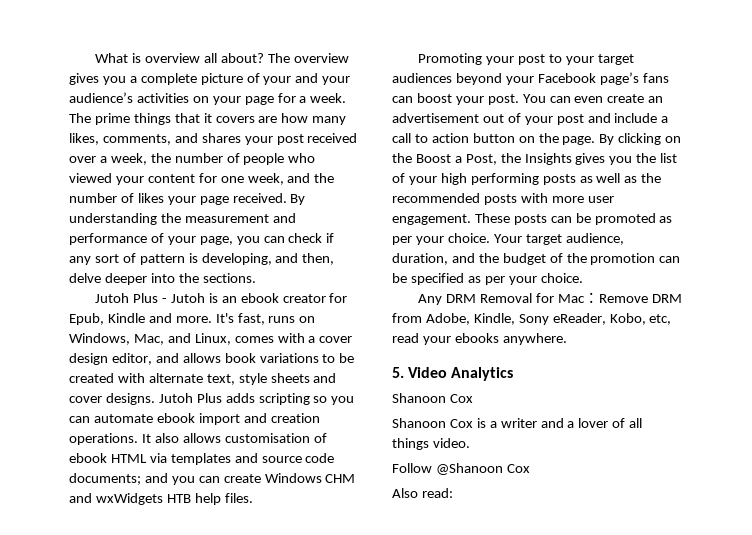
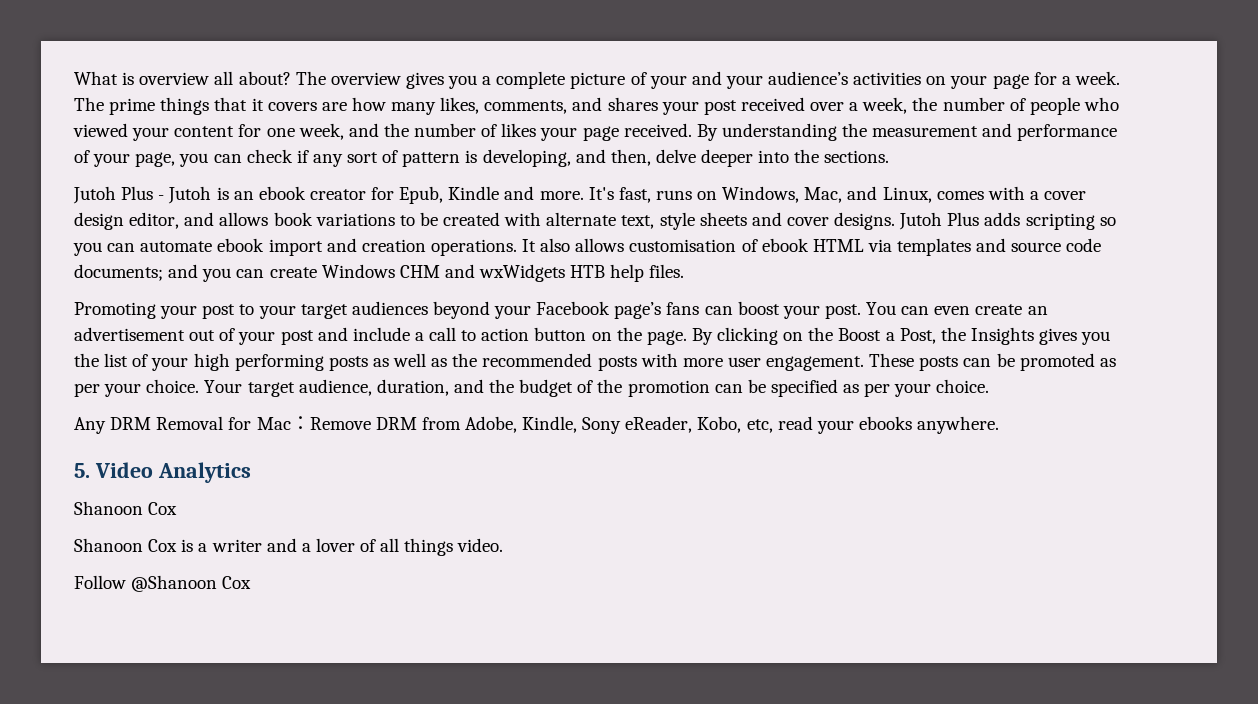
- Also read:

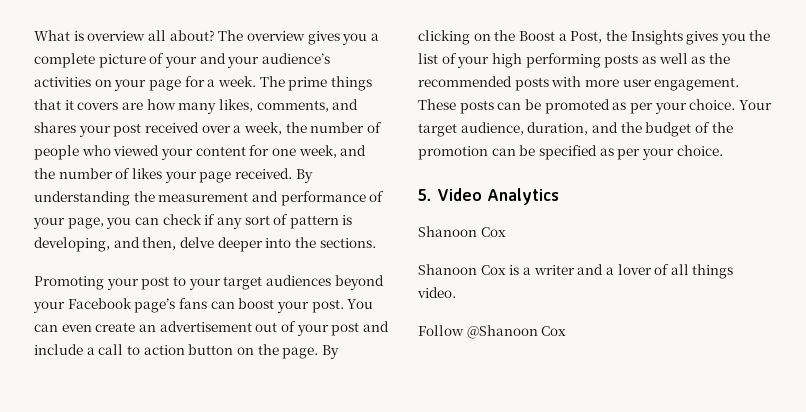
- Jutoh Plus - Jutoh is an ebook creator for Epub, Kindle and more. It's fast, runs on Windows, Mac, and Linux, comes with a cover design editor, and allows book variations to be created with alternate text, style sheets and cover designs. Jutoh Plus adds scripting so you can automate ebook import and creation operations. It also allows customisation of ebook HTML via templates and source code documents; and you can create Windows CHM and wxWidgets HTB help files.
- Any DRM Removal for Mac：Remove DRM from Adobe, Kindle, Sony eReader, Kobo, etc, read your ebooks anywhere.

